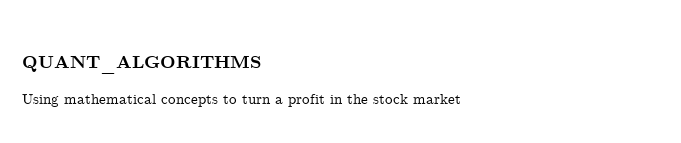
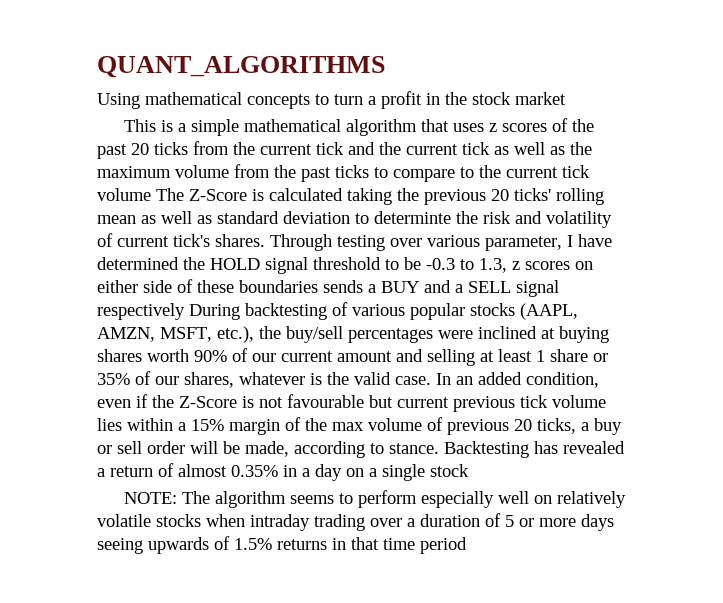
+ This is a simple mathematical algorithm that uses z scores of the past 20 ticks from the current tick and the current tick as well as the maximum volume from the past ticks to compare to the current tick volume The Z-Score is calculated taking the previous 20 ticks' rolling mean as well as standard deviation to determinte the risk and volatility of current tick's shares. Through testing over various parameter, I have determined the HOLD signal threshold to be -0.3 to 1.3, z scores on either side of these boundaries sends a BUY and a SELL signal respectively During backtesting of various popular stocks (AAPL, AMZN, MSFT, etc.), the buy/sell percentages were inclined at buying shares worth 90% of our current amount and selling at least 1 share or 35% of our shares, whatever is the valid case. In an added condition, even if the Z-Score is not favourable but current previous tick volume lies within a 15% margin of the max volume of previous 20 ticks, a buy or sell order will be made, according to stance. Backtesting has revealed a return of almost 0.35% in a day on a single stock
+ NOTE: The algorithm seems to perform especially well on relatively volatile stocks when intraday trading over a duration of 5 or more days seeing upwards of 1.5% returns in that time period

